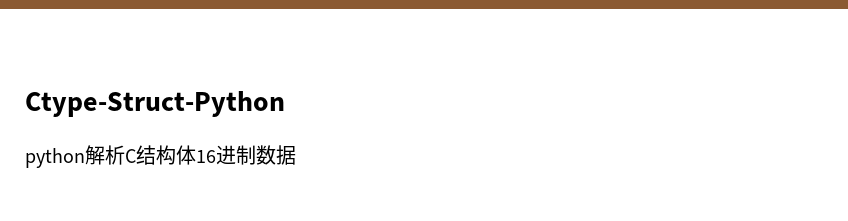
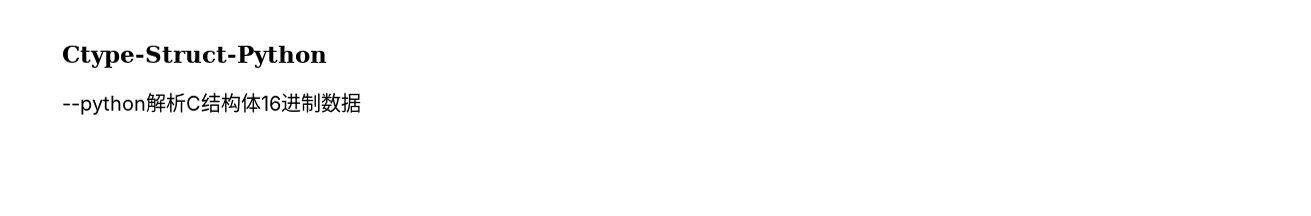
- python解析C结构体16进制数据
+ --python解析C结构体16进制数据

